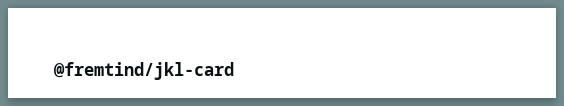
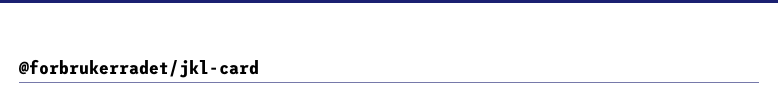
- @fremtind/jkl-card
+ @forbrukerradet/jkl-card

